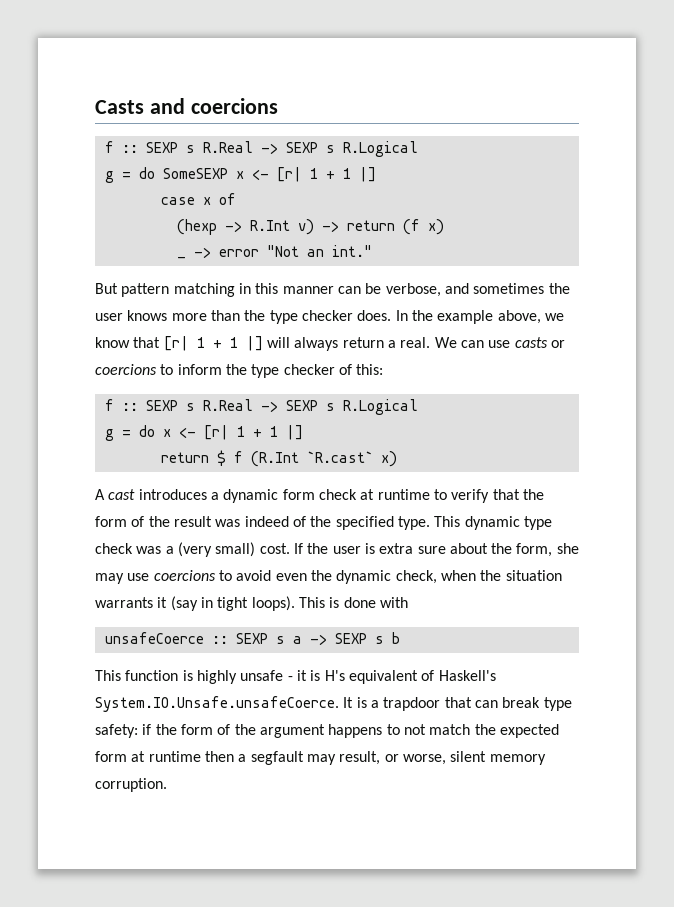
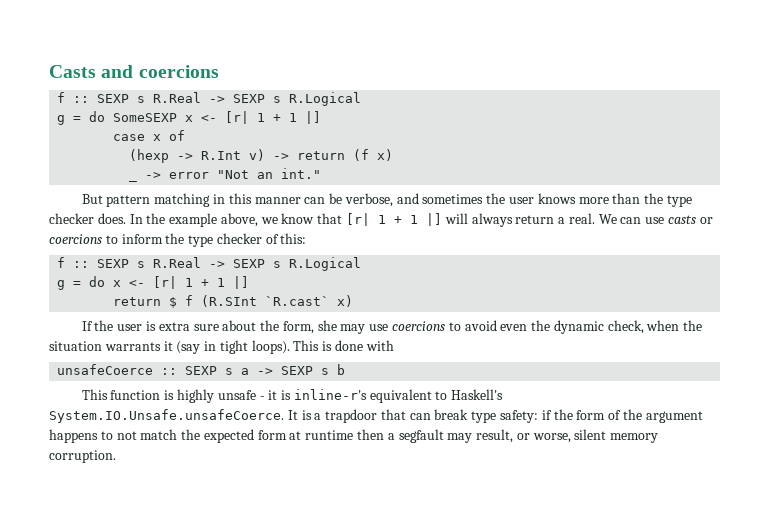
- return $ f (R.Int `R.cast` x)
+ return $ f (R.SInt `R.cast` x)
- A cast introduces a dynamic form check at runtime to verify that the form of the result was indeed of the specified type. This dynamic type check was a (very small) cost.
- This function is highly unsafe - it is H's equivalent of Haskell's System.IO.Unsafe.unsafeCoerce. It is a trapdoor that can break type safety: if the form of the argument happens to not match the expected form at runtime then a segfault may result, or worse, silent memory corruption.
+ This function is highly unsafe - it is inline-r's equivalent to Haskell's System.IO.Unsafe.unsafeCoerce. It is a trapdoor that can break type safety: if the form of the argument happens to not match the expected form at runtime then a segfault may result, or worse, silent memory corruption.

